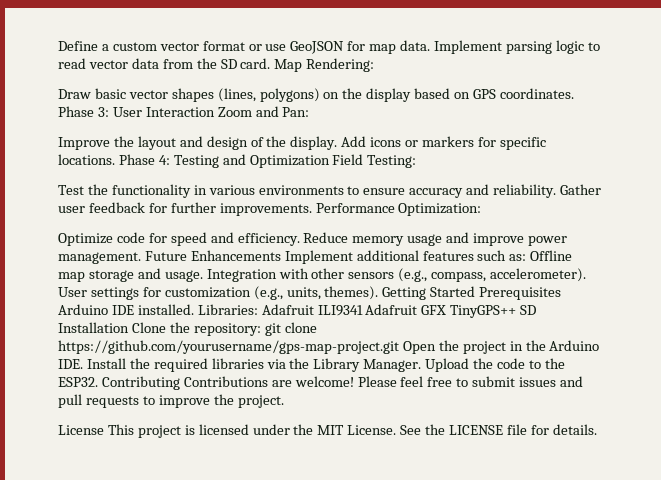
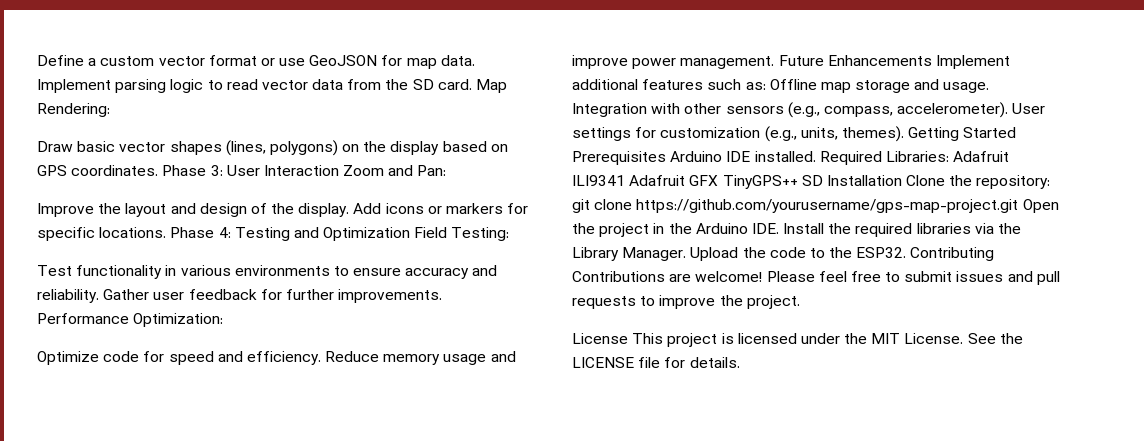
- Test the functionality in various environments to ensure accuracy and reliability.
+ Test functionality in various environments to ensure accuracy and reliability.
- Libraries: Adafruit ILI9341 Adafruit GFX TinyGPS++ SD Installation Clone the repository: git clone https://github.com/yourusername/gps-map-project.git Open the project in the Arduino IDE. Install the required libraries via the Library Manager.
+ Required Libraries: Adafruit ILI9341 Adafruit GFX TinyGPS++ SD Installation Clone the repository: git clone https://github.com/yourusername/gps-map-project.git Open the project in the Arduino IDE. Install the required libraries via the Library Manager.

